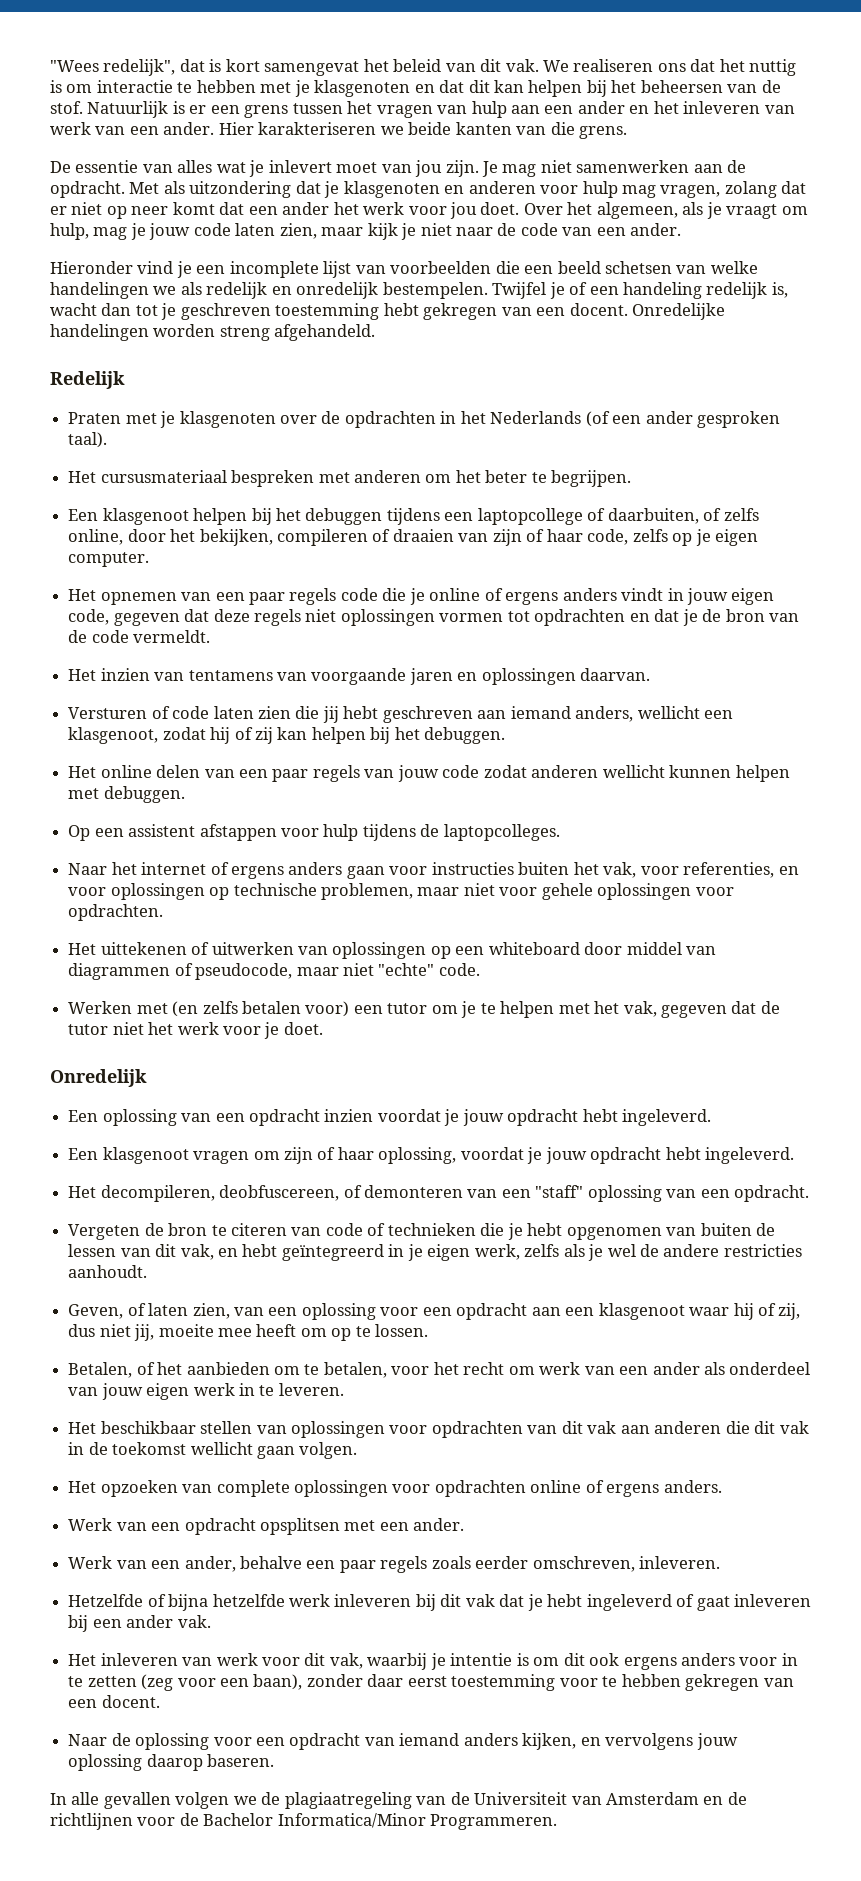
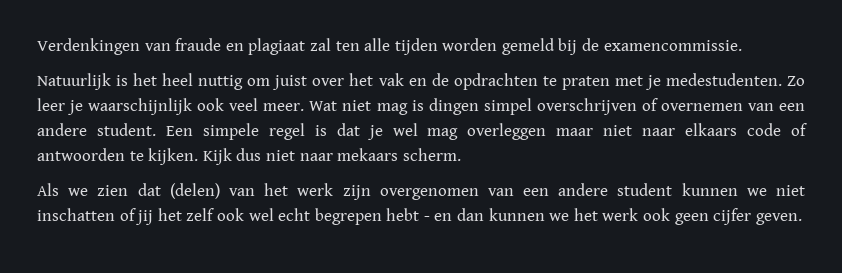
- "Wees redelijk", dat is kort samengevat het beleid van dit vak. We realiseren ons dat het nuttig is om interactie te hebben met je klasgenoten en dat dit kan helpen bij het beheersen van de stof. Natuurlijk is er een grens tussen het vragen van hulp aan een ander en het inleveren van werk van een ander. Hier karakteriseren we beide kanten van die grens.
- De essentie van alles wat je inlevert moet van jou zijn. Je mag niet samenwerken aan de opdracht. Met als uitzondering dat je klasgenoten en anderen voor hulp mag vragen, zolang dat er niet op neer komt dat een ander het werk voor jou doet. Over het algemeen, als je vraagt om hulp, mag je jouw code laten zien, maar kijk je niet naar de code van een ander.
- Hieronder vind je een incomplete lijst van voorbeelden die een beeld schetsen van welke handelingen we als redelijk en onredelijk bestempelen. Twijfel je of een handeling redelijk is, wacht dan tot je geschreven toestemming hebt gekregen van een docent. Onredelijke handelingen worden streng afgehandeld.
- Redelijk
- Praten met je klasgenoten over de opdrachten in het Nederlands (of een ander gesproken taal).
- Het cursusmateriaal bespreken met anderen om het beter te begrijpen.
- Een klasgenoot helpen bij het debuggen tijdens een laptopcollege of daarbuiten, of zelfs online, door het bekijken, compileren of draaien van zijn of haar code, zelfs op je eigen computer.
- Het opnemen van een paar regels code die je online of ergens anders vindt in jouw eigen code, gegeven dat deze regels niet oplossingen vormen tot opdrachten en dat je de bron van de code vermeldt.
- Het inzien van tentamens van voorgaande jaren en oplossingen daarvan.
- Versturen of code laten zien die jij hebt geschreven aan iemand anders, wellicht een klasgenoot, zodat hij of zij kan helpen bij het debuggen.
- Het online delen van een paar regels van jouw code zodat anderen wellicht kunnen helpen met debuggen.
- Op een assistent afstappen voor hulp tijdens de laptopcolleges.
- Naar het internet of ergens anders gaan voor instructies buiten het vak, voor referenties, en voor oplossingen op technische problemen, maar niet voor gehele oplossingen voor opdrachten.
- Het uittekenen of uitwerken van oplossingen op een whiteboard door middel van diagrammen of pseudocode, maar niet "echte" code.
- Werken met (en zelfs betalen voor) een tutor om je te helpen met het vak, gegeven dat de tutor niet het werk voor je doet.
- Onredelijk
- Een oplossing van een opdracht inzien voordat je jouw opdracht hebt ingeleverd.
- Een klasgenoot vragen om zijn of haar oplossing, voordat je jouw opdracht hebt ingeleverd.
- Het decompileren, deobfuscereen, of demonteren van een "staff" oplossing van een opdracht.
- Vergeten de bron te citeren van code of technieken die je hebt opgenomen van buiten de lessen van dit vak, en hebt geïntegreerd in je eigen werk, zelfs als je wel de andere restricties aanhoudt.
- Geven, of laten zien, van een oplossing voor een opdracht aan een klasgenoot waar hij of zij, dus niet jij, moeite mee heeft om op te lossen.
- Betalen, of het aanbieden om te betalen, voor het recht om werk van een ander als onderdeel van jouw eigen werk in te leveren.
- Het beschikbaar stellen van oplossingen voor opdrachten van dit vak aan anderen die dit vak in de toekomst wellicht gaan volgen.
- Het opzoeken van complete oplossingen voor opdrachten online of ergens anders.
- Werk van een opdracht opsplitsen met een ander.
- Werk van een ander, behalve een paar regels zoals eerder omschreven, inleveren.
- Hetzelfde of bijna hetzelfde werk inleveren bij dit vak dat je hebt ingeleverd of gaat inleveren bij een ander vak.
- Het inleveren van werk voor dit vak, waarbij je intentie is om dit ook ergens anders voor in te zetten (zeg voor een baan), zonder daar eerst toestemming voor te hebben gekregen van een docent.
- Naar de oplossing voor een opdracht van iemand anders kijken, en vervolgens jouw oplossing daarop baseren.
- In alle gevallen volgen we de plagiaatregeling van de Universiteit van Amsterdam en de richtlijnen voor de Bachelor Informatica/Minor Programmeren.
+ Verdenkingen van fraude en plagiaat zal ten alle tijden worden gemeld bij de examencommissie.
+ Natuurlijk is het heel nuttig om juist over het vak en de opdrachten te praten met je medestudenten. Zo leer je waarschijnlijk ook veel meer. Wat niet mag is dingen simpel overschrijven of overnemen van een andere student. Een simpele regel is dat je wel mag overleggen maar niet naar elkaars code of antwoorden te kijken. Kijk dus niet naar mekaars scherm.
+ Als we zien dat (delen) van het werk zijn overgenomen van een andere student kunnen we niet inschatten of jij het zelf ook wel echt begrepen hebt - en dan kunnen we het werk ook geen cijfer geven.

